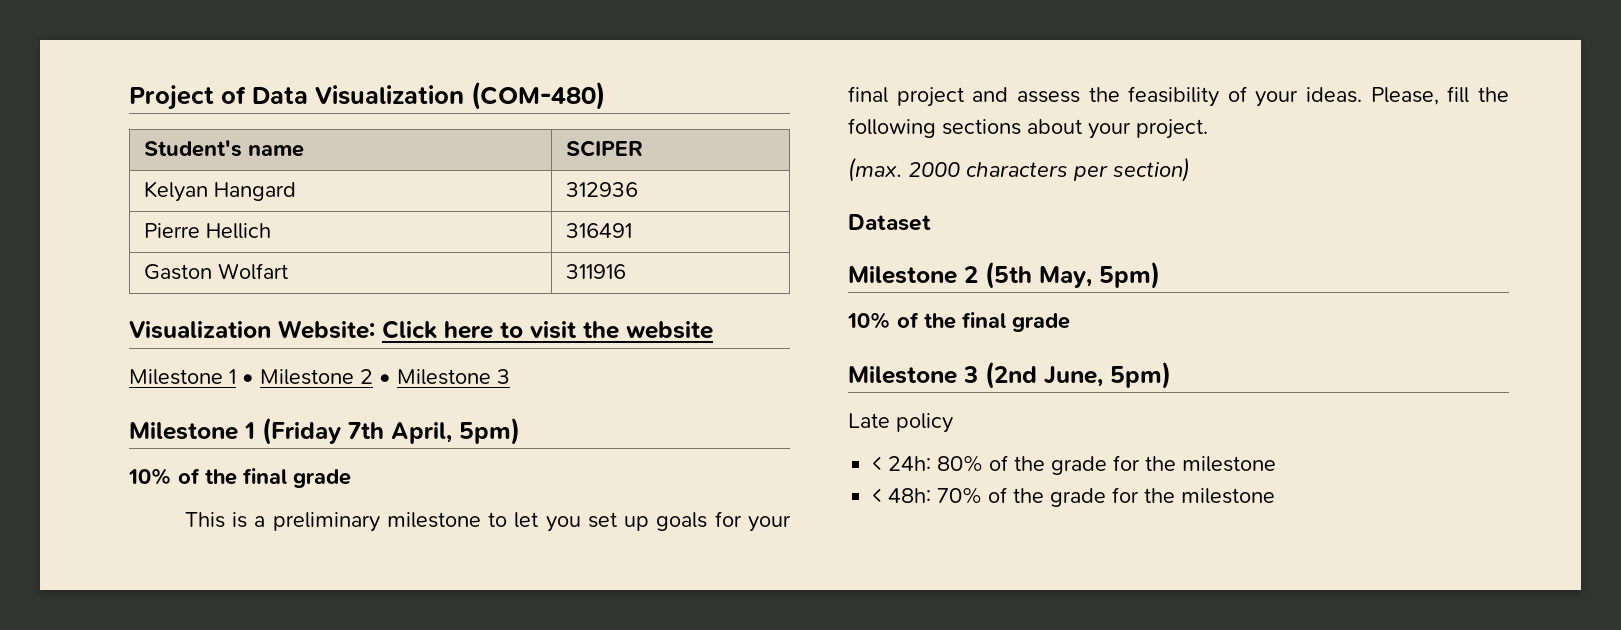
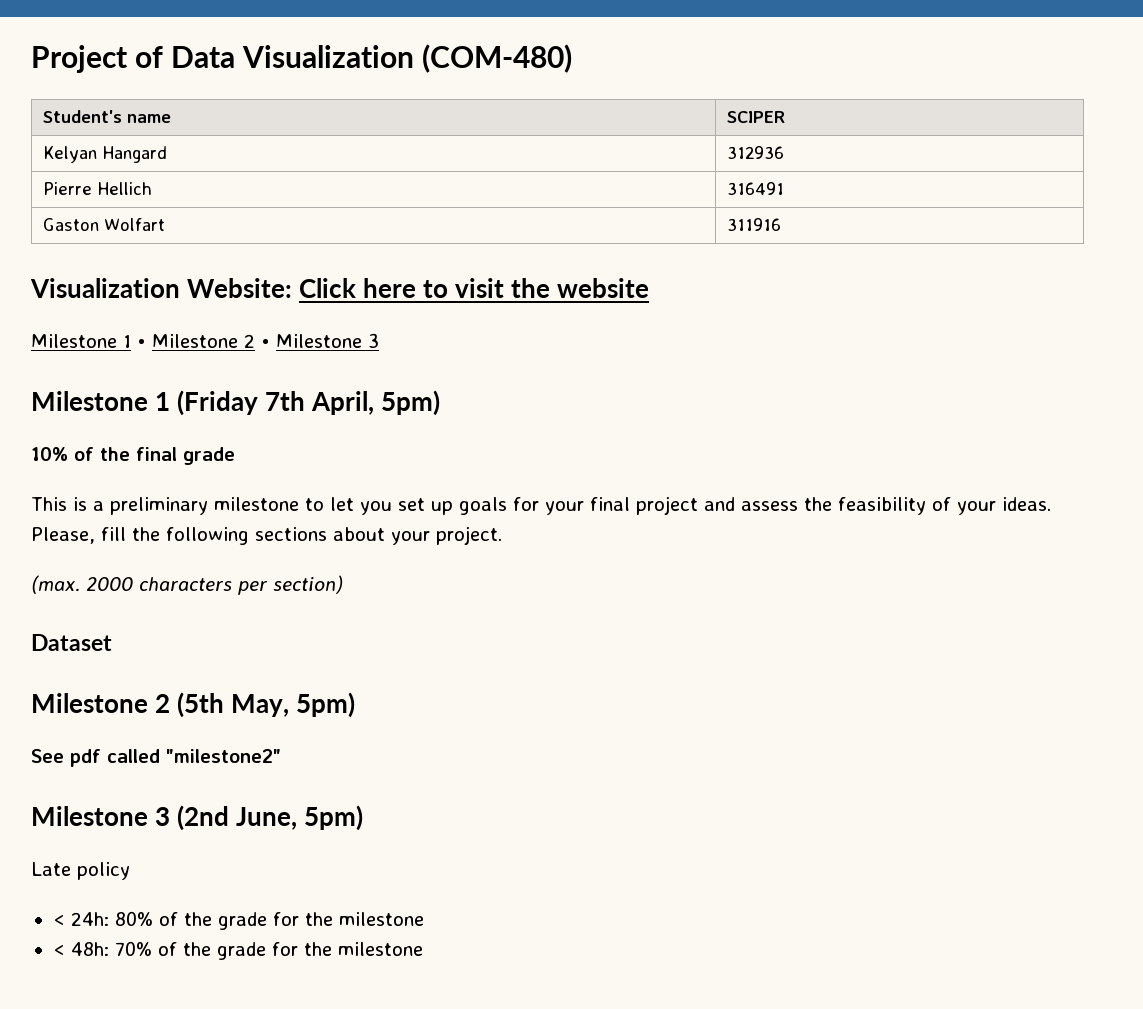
  Milestone 2 (5th May, 5pm)
- 10% of the final grade
+ See pdf called "milestone2"

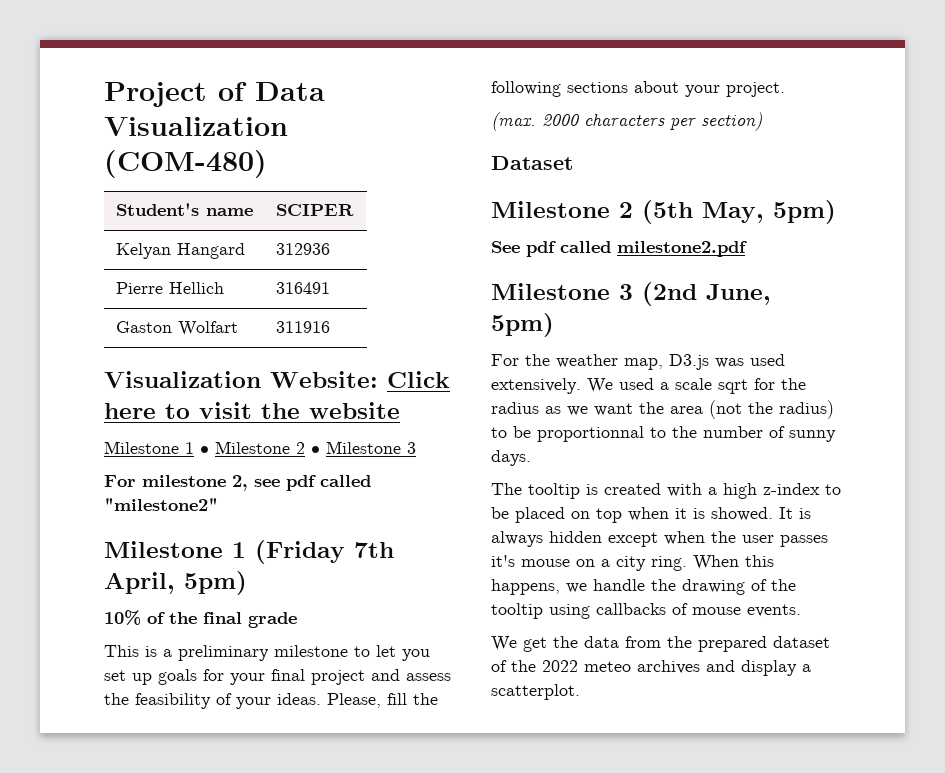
+ For milestone 2, see pdf called "milestone2"
- See pdf called "milestone2"
+ See pdf called milestone2.pdf
- Late policy
- < 24h: 80% of the grade for the milestone
- < 48h: 70% of the grade for the milestone
+ For the weather map, D3.js was used extensively. We used a scale sqrt for the radius as we want the area (not the radius) to be proportionnal to the number of sunny days.
+ The tooltip is created with a high z-index to be placed on top when it is showed. It is always hidden except when the user passes it's mouse on a city ring. When this happens, we handle the drawing of the tooltip using callbacks of mouse events.
+ We get the data from the prepared dataset of the 2022 meteo archives and display a scatterplot.

